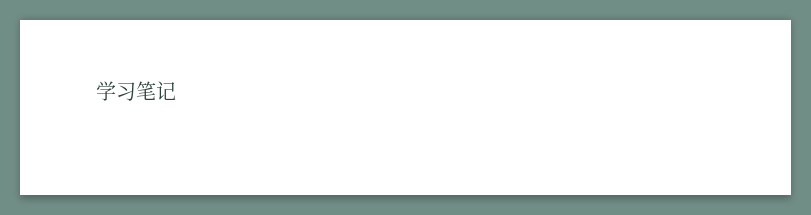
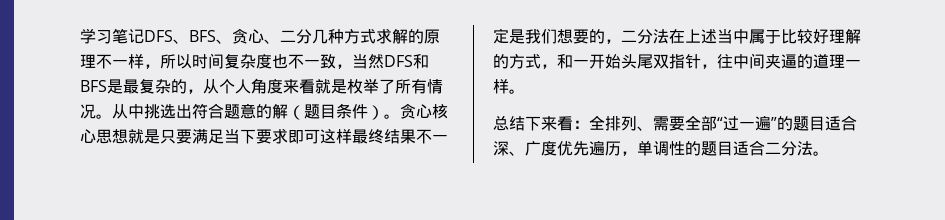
- 学习笔记
+ 学习笔记DFS、BFS、贪心、二分几种方式求解的原理不一样，所以时间复杂度也不一致，当然DFS和BFS是最复杂的，从个人角度来看就是枚举了所有情况。从中挑选出符合题意的解（题目条件）。贪心核心思想就是只要满足当下要求即可这样最终结果不一定是我们想要的，二分法在上述当中属于比较好理解的方式，和一开始头尾双指针，往中间夹逼的道理一样。
+ 总结下来看：全排列、需要全部“过一遍”的题目适合深、广度优先遍历，单调性的题目适合二分法。

